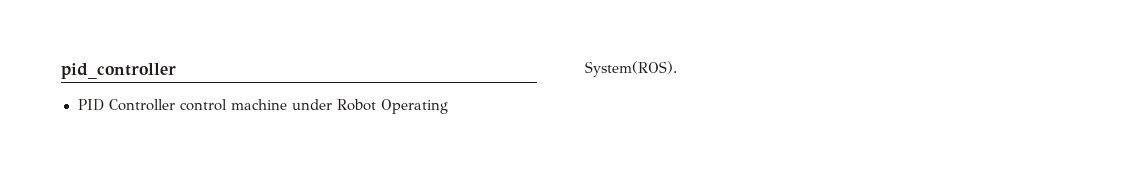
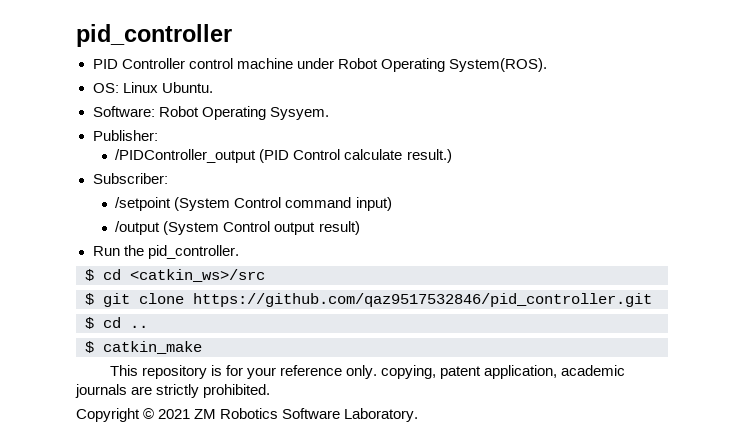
+ OS: Linux Ubuntu.
+ Software: Robot Operating Sysyem.
+ Publisher:
+ /PIDController_output (PID Control calculate result.)
+ Subscriber:
+ /setpoint (System Control command input)
+ /output (System Control output result)
+ Run the pid_controller.
+ $ cd <catkin_ws>/src
+ $ git clone https://github.com/qaz9517532846/pid_controller.git
+ $ cd ..
+ $ catkin_make
+ This repository is for your reference only. copying, patent application, academic journals are strictly prohibited.
+ Copyright © 2021 ZM Robotics Software Laboratory.

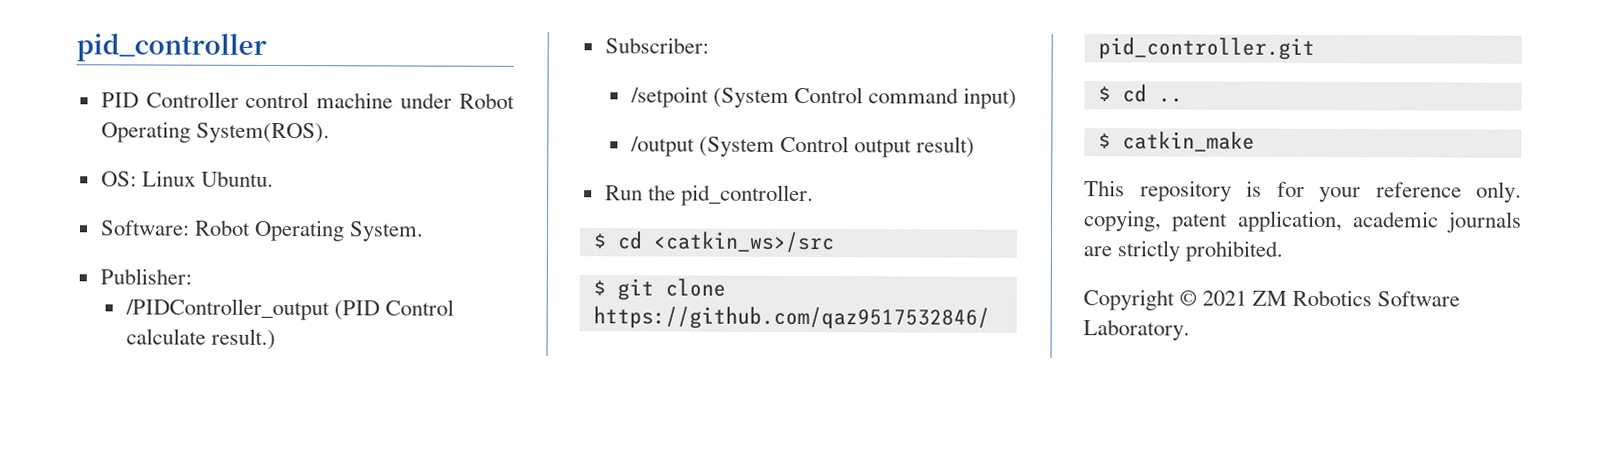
- Software: Robot Operating Sysyem.
+ Software: Robot Operating System.

